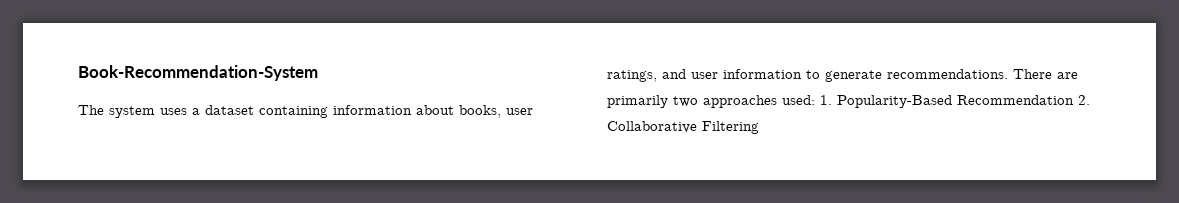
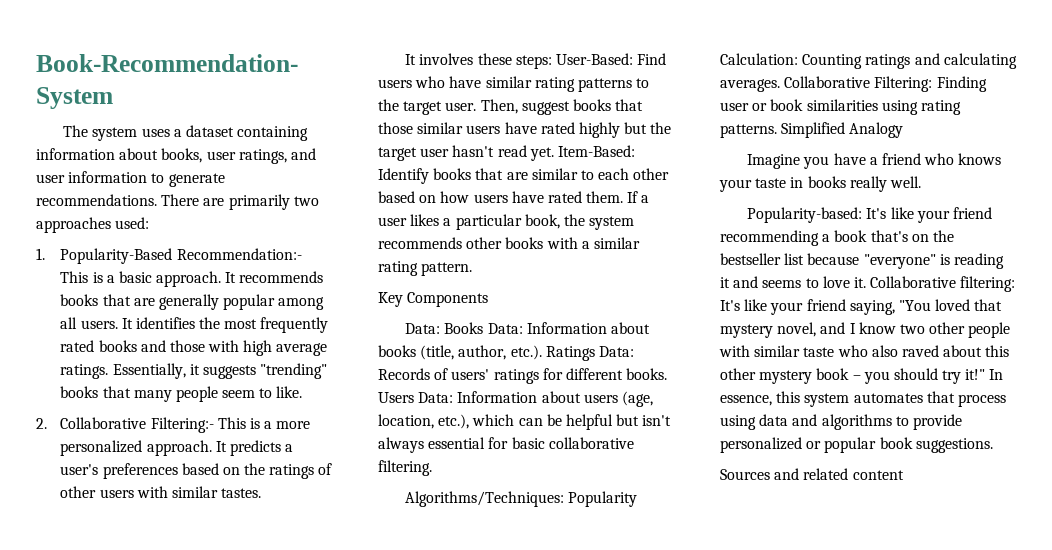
- There are primarily two approaches used: 1. Popularity-Based Recommendation 2. Collaborative Filtering
+ There are primarily two approaches used:
+ 1. Popularity-Based Recommendation:- This is a basic approach. It recommends books that are generally popular among all users. It identifies the most frequently rated books and those with high average ratings. Essentially, it suggests "trending" books that many people seem to like.
+ 2. Collaborative Filtering:- This is a more personalized approach. It predicts a user's preferences based on the ratings of other users with similar tastes.
+ It involves these steps: User-Based: Find users who have similar rating patterns to the target user. Then, suggest books that those similar users have rated highly but the target user hasn't read yet. Item-Based: Identify books that are similar to each other based on how users have rated them. If a user likes a particular book, the system recommends other books with a similar rating pattern.
+ Key Components
+ Data: Books Data: Information about books (title, author, etc.). Ratings Data: Records of users' ratings for different books. Users Data: Information about users (age, location, etc.), which can be helpful but isn't always essential for basic collaborative filtering.
+ Algorithms/Techniques: Popularity Calculation: Counting ratings and calculating averages. Collaborative Filtering: Finding user or book similarities using rating patterns. Simplified Analogy
+ Imagine you have a friend who knows your taste in books really well.
+ Popularity-based: It's like your friend recommending a book that's on the bestseller list because "everyone" is reading it and seems to love it. Collaborative filtering: It's like your friend saying, "You loved that mystery novel, and I know two other people with similar taste who also raved about this other mystery book – you should try it!" In essence, this system automates that process using data and algorithms to provide personalized or popular book suggestions.
+ Sources and related content

